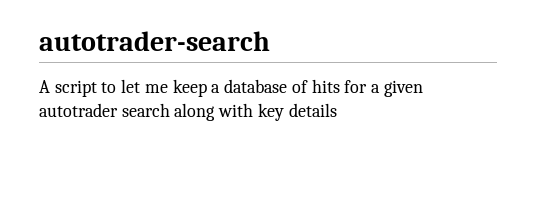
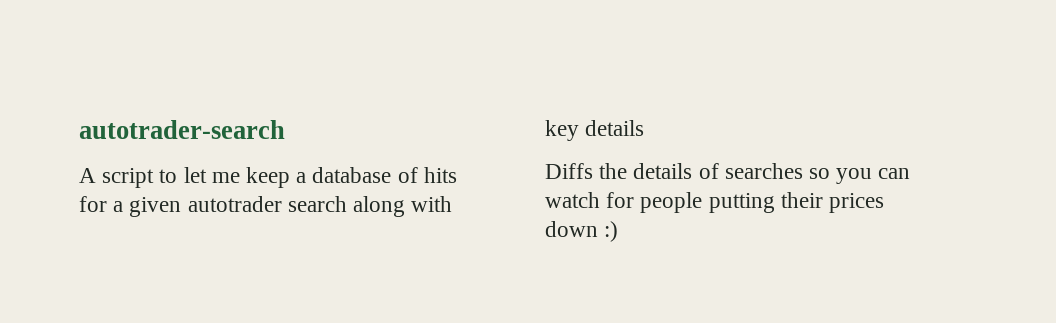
+ Diffs the details of searches so you can watch for people putting their prices down :)

